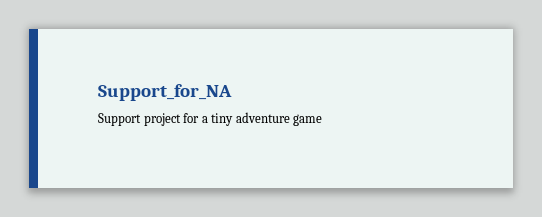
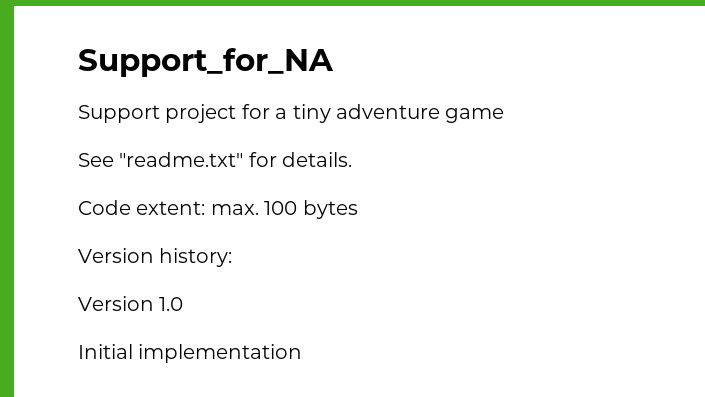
+ See "readme.txt" for details.
+ Code extent: max. 100 bytes
+ Version history:
+ Version 1.0
+ Initial implementation

